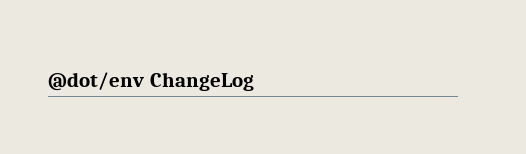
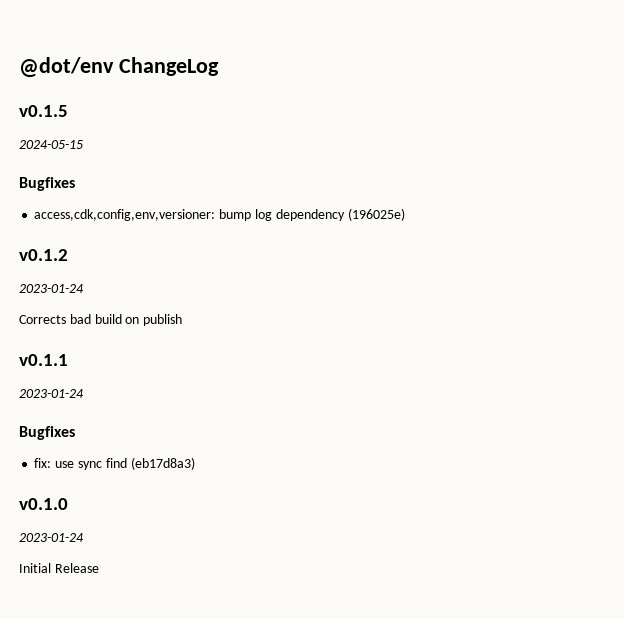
+ v0.1.5
+ 2024-05-15
+ Bugfixes
+ access,cdk,config,env,versioner: bump log dependency (196025e)
+ v0.1.2
+ 2023-01-24
+ Corrects bad build on publish
+ v0.1.1
+ 2023-01-24
+ Bugfixes
+ fix: use sync find (eb17d8a3)
+ v0.1.0
+ 2023-01-24
+ Initial Release

